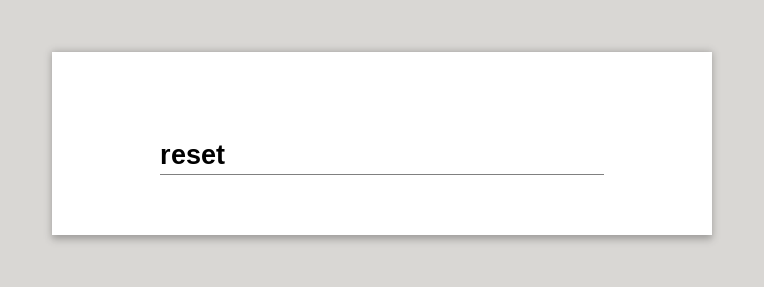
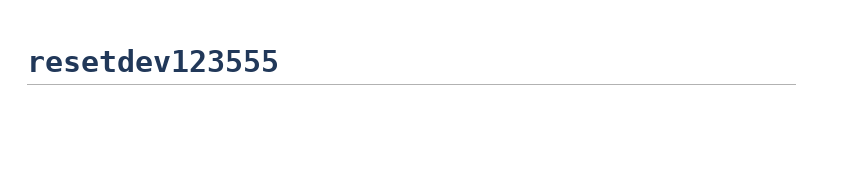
- reset
+ resetdev123555

